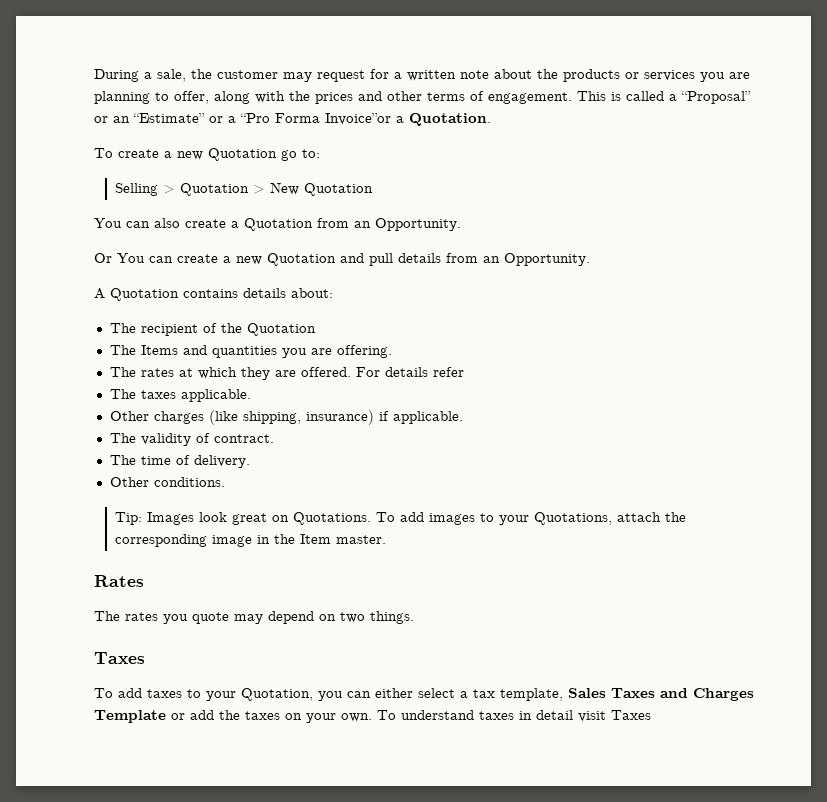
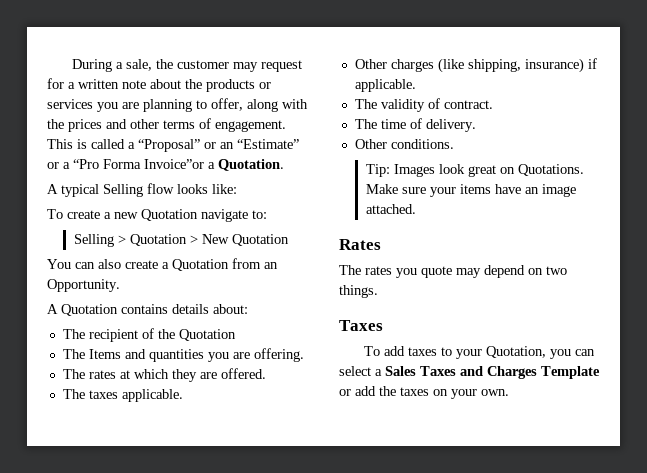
+ A typical Selling flow looks like:
- To create a new Quotation go to:
+ To create a new Quotation navigate to:
- Or You can create a new Quotation and pull details from an Opportunity.
- For details refer
- To add images to your Quotations, attach the corresponding image in the Item master.
+ Make sure your items have an image attached.
- To add taxes to your Quotation, you can either select a tax template, Sales Taxes and Charges Template or add the taxes on your own. To understand taxes in detail visit Taxes
+ To add taxes to your Quotation, you can select a Sales Taxes and Charges Template or add the taxes on your own.

